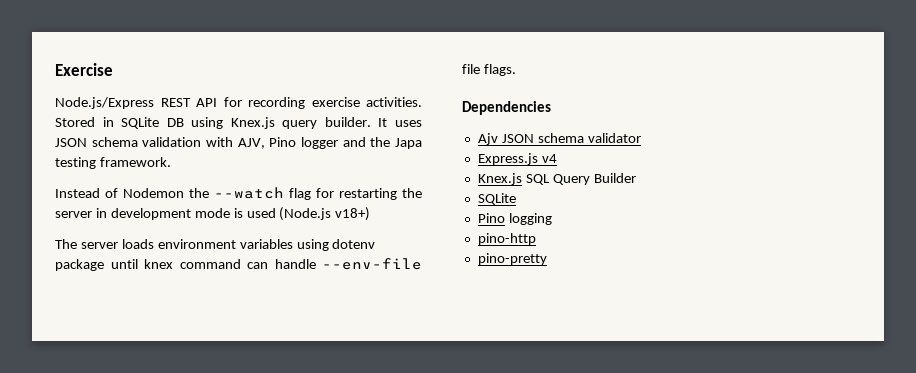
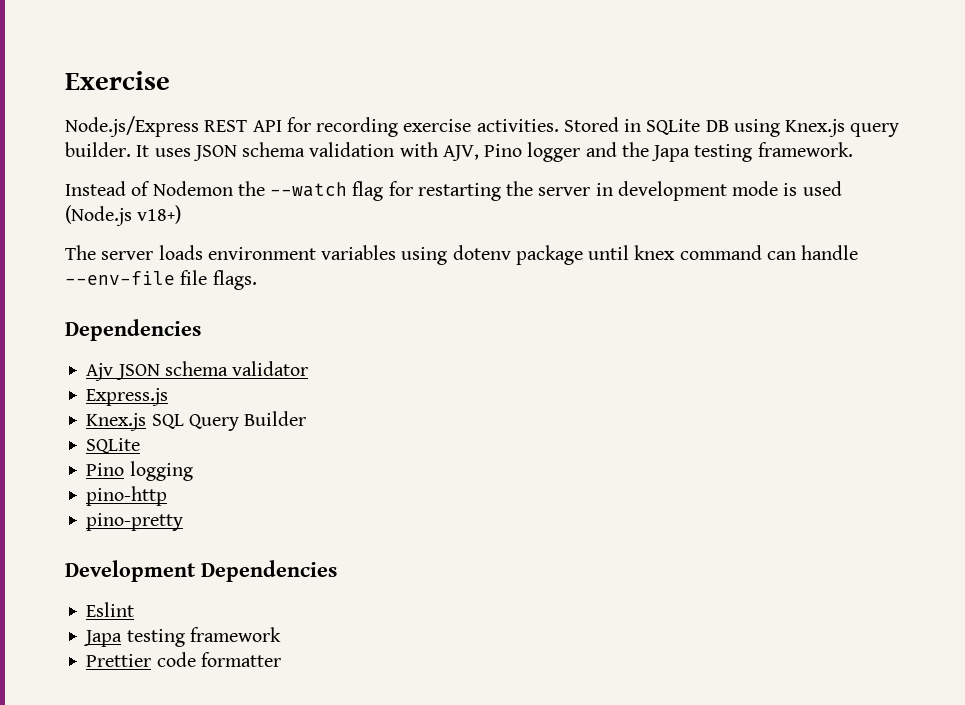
- Express.js v4
+ Express.js
+ Development Dependencies
+ Eslint
+ Japa testing framework
+ Prettier code formatter

